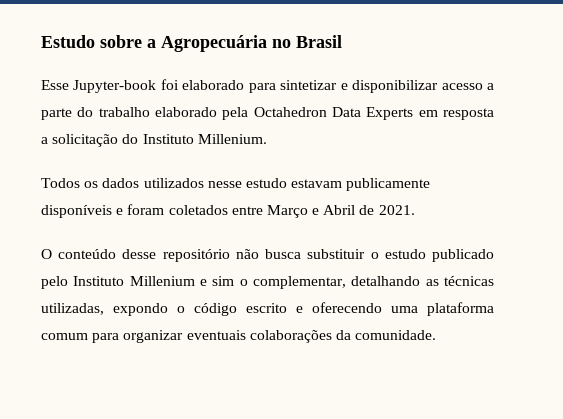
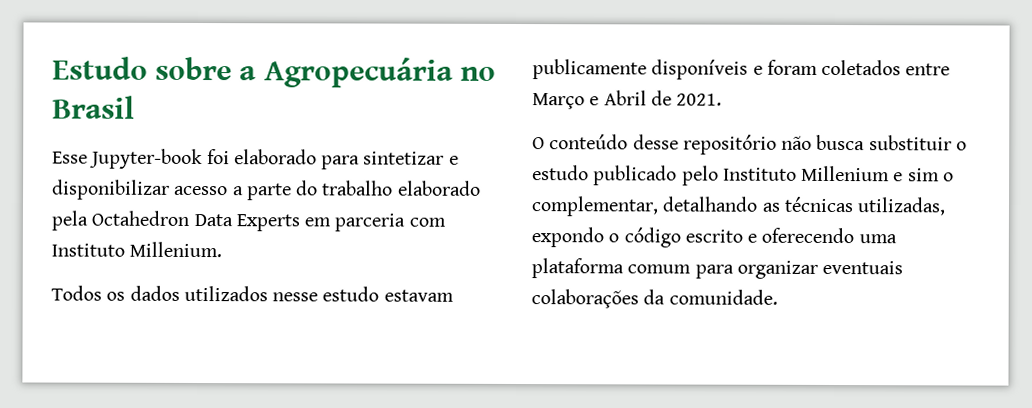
- Esse Jupyter-book foi elaborado para sintetizar e disponibilizar acesso a parte do trabalho elaborado pela Octahedron Data Experts em resposta a solicitação do Instituto Millenium.
+ Esse Jupyter-book foi elaborado para sintetizar e disponibilizar acesso a parte do trabalho elaborado pela Octahedron Data Experts em parceria com Instituto Millenium.

